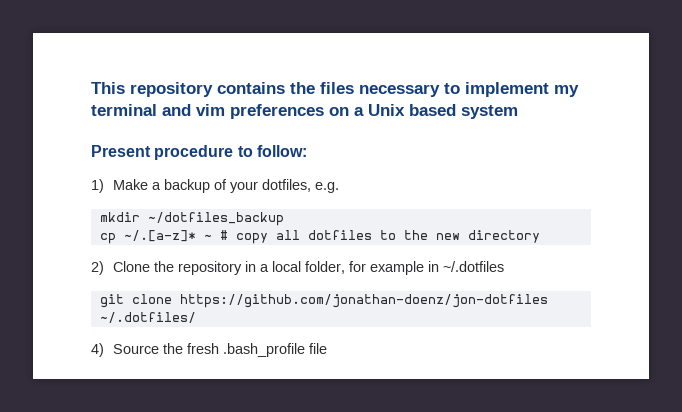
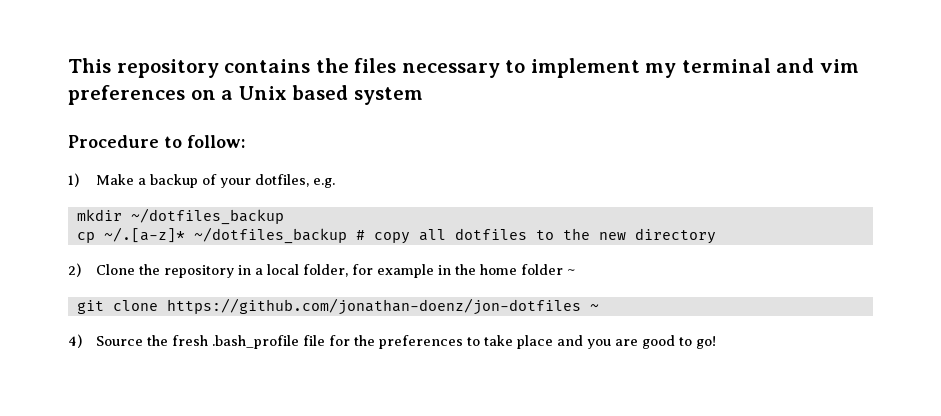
- Present procedure to follow:
+ Procedure to follow:
- cp ~/.[a-z]* ~ # copy all dotfiles to the new directory
+ cp ~/.[a-z]* ~/dotfiles_backup # copy all dotfiles to the new directory
- 2) Clone the repository in a local folder, for example in ~/.dotfiles
+ 2) Clone the repository in a local folder, for example in the home folder ~
- git clone https://github.com/jonathan-doenz/jon-dotfiles ~/.dotfiles/
+ git clone https://github.com/jonathan-doenz/jon-dotfiles ~
- 4) Source the fresh .bash_profile file
+ 4) Source the fresh .bash_profile file for the preferences to take place and you are good to go!

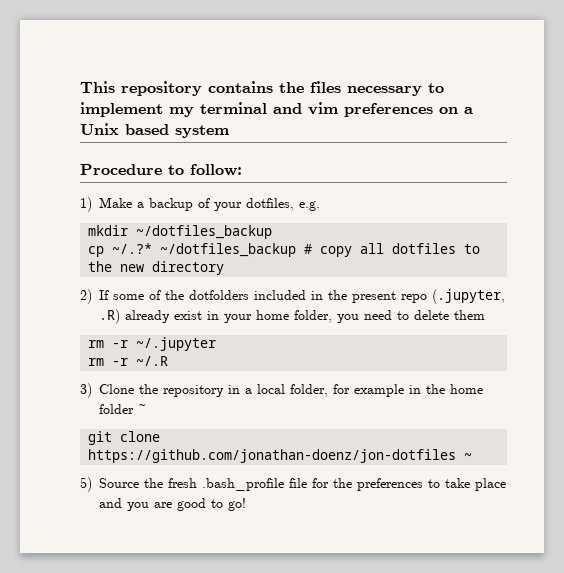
- cp ~/.[a-z]* ~/dotfiles_backup # copy all dotfiles to the new directory
+ cp ~/.?* ~/dotfiles_backup # copy all dotfiles to the new directory
- 2) Clone the repository in a local folder, for example in the home folder ~
+ 2) If some of the dotfolders included in the present repo (.jupyter, .R) already exist in your home folder, you need to delete them
+ rm -r ~/.jupyter
+ rm -r ~/.R
+ 3) Clone the repository in a local folder, for example in the home folder ~
- 4) Source the fresh .bash_profile file for the preferences to take place and you are good to go!
+ 5) Source the fresh .bash_profile file for the preferences to take place and you are good to go!

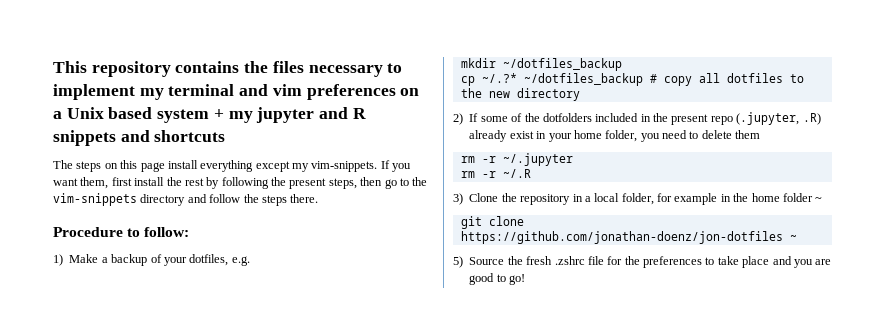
- This repository contains the files necessary to implement my terminal and vim preferences on a Unix based system
+ This repository contains the files necessary to implement my terminal and vim preferences on a Unix based system + my jupyter and R snippets and shortcuts
+ The steps on this page install everything except my vim-snippets. If you want them, first install the rest by following the present steps, then go to the vim-snippets directory and follow the steps there.
- 5) Source the fresh .bash_profile file for the preferences to take place and you are good to go!
+ 5) Source the fresh .zshrc file for the preferences to take place and you are good to go!

